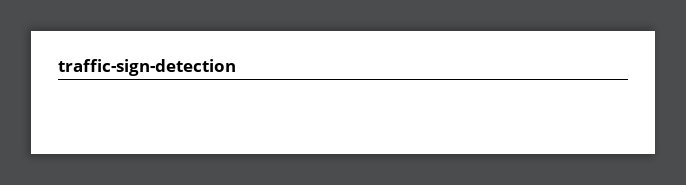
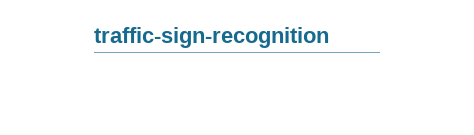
- traffic-sign-detection
+ traffic-sign-recognition

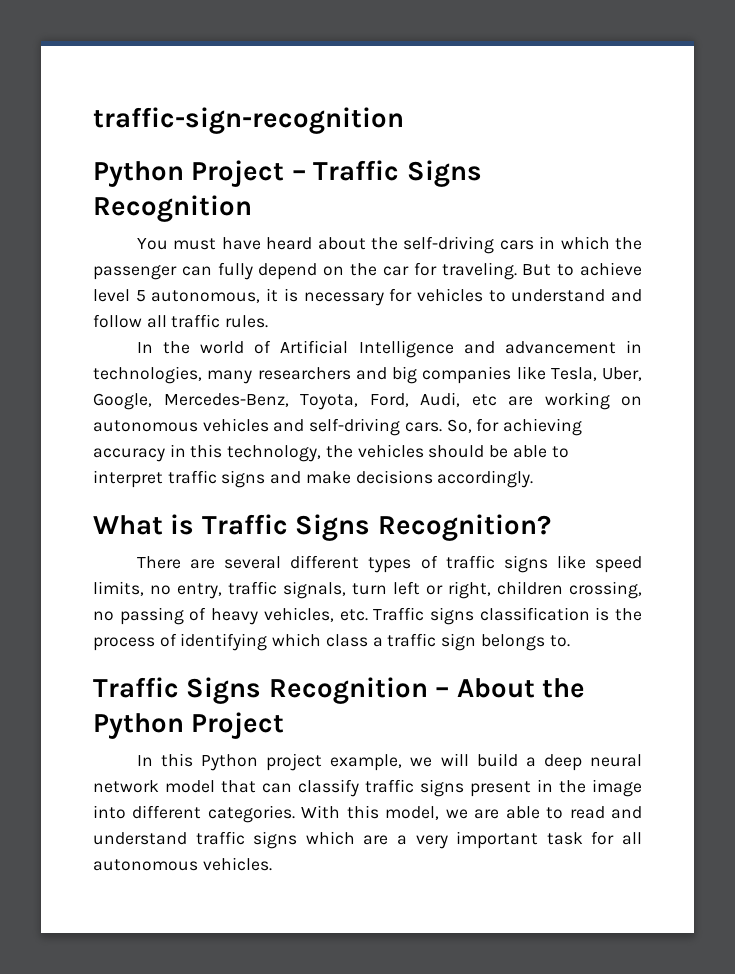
+ Python Project – Traffic Signs Recognition
+ You must have heard about the self-driving cars in which the passenger can fully depend on the car for traveling. But to achieve level 5 autonomous, it is necessary for vehicles to understand and follow all traffic rules.
+ In the world of Artificial Intelligence and advancement in technologies, many researchers and big companies like Tesla, Uber, Google, Mercedes-Benz, Toyota, Ford, Audi, etc are working on autonomous vehicles and self-driving cars. So, for achieving accuracy in this technology, the vehicles should be able to interpret traffic signs and make decisions accordingly.
+ What is Traffic Signs Recognition?
+ There are several different types of traffic signs like speed limits, no entry, traffic signals, turn left or right, children crossing, no passing of heavy vehicles, etc. Traffic signs classification is the process of identifying which class a traffic sign belongs to.
+ Traffic Signs Recognition – About the Python Project
+ In this Python project example, we will build a deep neural network model that can classify traffic signs present in the image into different categories. With this model, we are able to read and understand traffic signs which are a very important task for all autonomous vehicles.

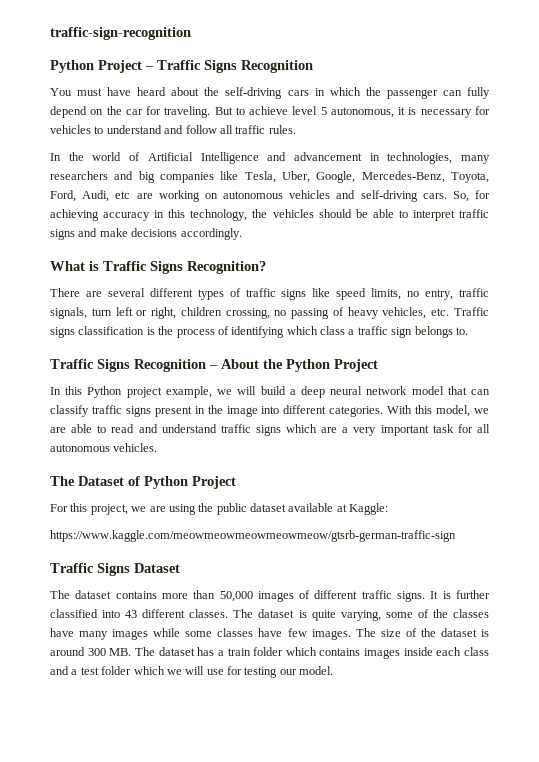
+ The Dataset of Python Project
+ For this project, we are using the public dataset available at Kaggle:
+ https://www.kaggle.com/meowmeowmeowmeowmeow/gtsrb-german-traffic-sign
+ Traffic Signs Dataset
+ The dataset contains more than 50,000 images of different traffic signs. It is further classified into 43 different classes. The dataset is quite varying, some of the classes have many images while some classes have few images. The size of the dataset is around 300 MB. The dataset has a train folder which contains images inside each class and a test folder which we will use for testing our model.

